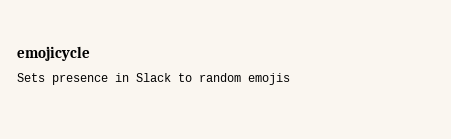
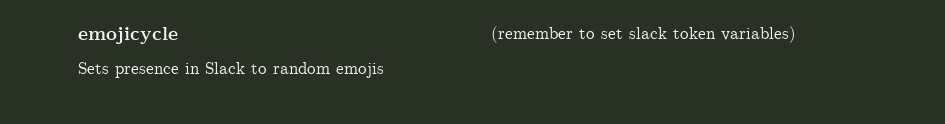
- Sets presence in Slack to random emojis
+ Sets presence in Slack to random emojis (remember to set slack token variables)

